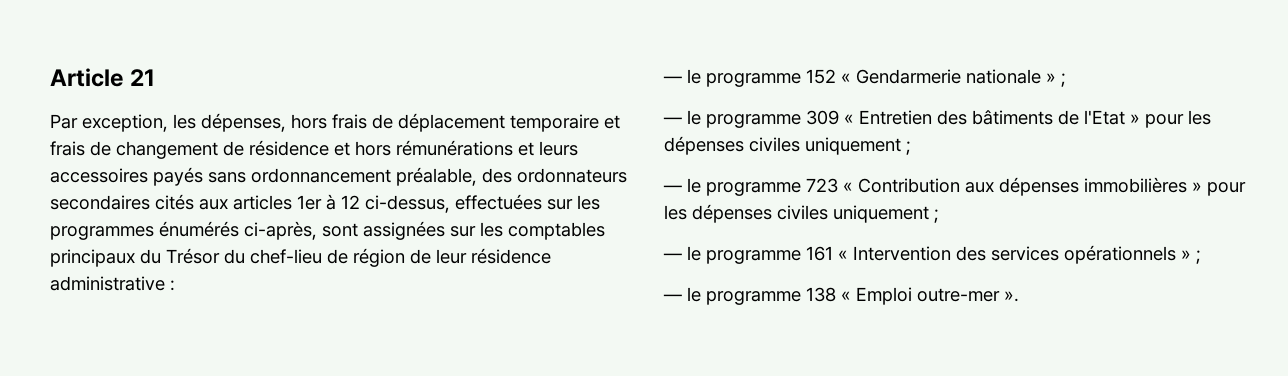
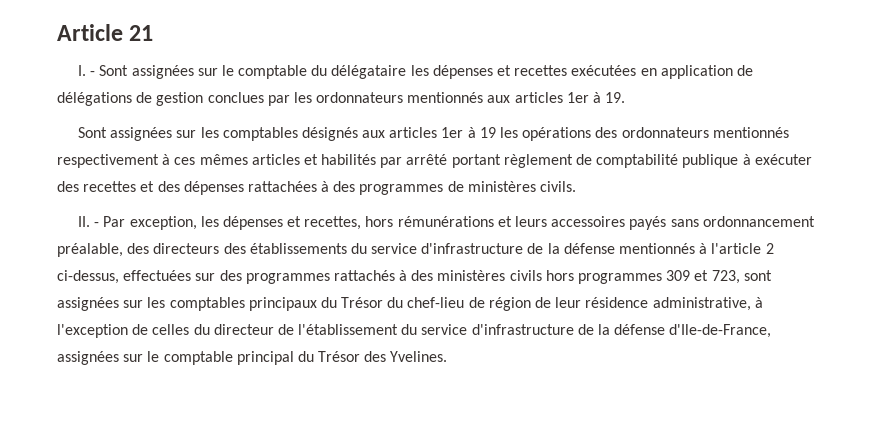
- Par exception, les dépenses, hors frais de déplacement temporaire et frais de changement de résidence et hors rémunérations et leurs accessoires payés sans ordonnancement préalable, des ordonnateurs secondaires cités aux articles 1er à 12 ci-dessus, effectuées sur les programmes énumérés ci-après, sont assignées sur les comptables principaux du Trésor du chef-lieu de région de leur résidence administrative :
- ― le programme 152 « Gendarmerie nationale » ;
- ― le programme 309 « Entretien des bâtiments de l'Etat » pour les dépenses civiles uniquement ;
- ― le programme 723 « Contribution aux dépenses immobilières » pour les dépenses civiles uniquement ;
- ― le programme 161 « Intervention des services opérationnels » ;
- ― le programme 138 « Emploi outre-mer ».
+ I. - Sont assignées sur le comptable du délégataire les dépenses et recettes exécutées en application de délégations de gestion conclues par les ordonnateurs mentionnés aux articles 1er à 19.
+ Sont assignées sur les comptables désignés aux articles 1er à 19 les opérations des ordonnateurs mentionnés respectivement à ces mêmes articles et habilités par arrêté portant règlement de comptabilité publique à exécuter des recettes et des dépenses rattachées à des programmes de ministères civils.
+ II. - Par exception, les dépenses et recettes, hors rémunérations et leurs accessoires payés sans ordonnancement préalable, des directeurs des établissements du service d'infrastructure de la défense mentionnés à l'article 2 ci-dessus, effectuées sur des programmes rattachés à des ministères civils hors programmes 309 et 723, sont assignées sur les comptables principaux du Trésor du chef-lieu de région de leur résidence administrative, à l'exception de celles du directeur de l'établissement du service d'infrastructure de la défense d'Ile-de-France, assignées sur le comptable principal du Trésor des Yvelines.

